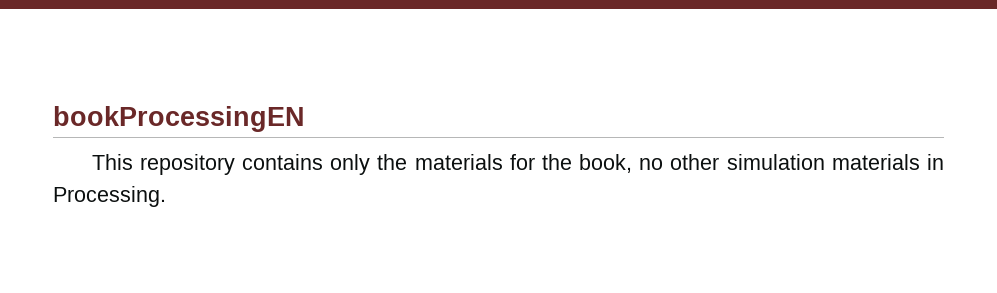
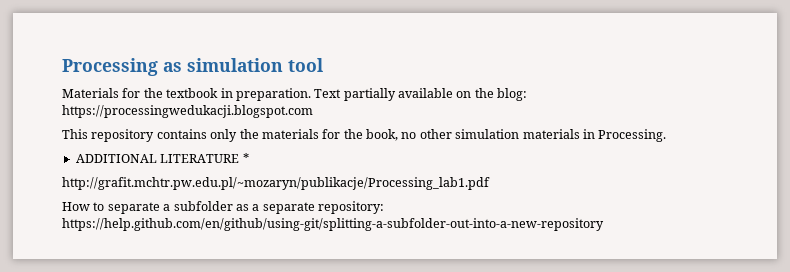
- bookProcessingEN
+ Processing as simulation tool
+ Materials for the textbook in preparation. Text partially available on the blog: https://processingwedukacji.blogspot.com
+ ADDITIONAL LITERATURE *
+ http://grafit.mchtr.pw.edu.pl/~mozaryn/publikacje/Processing_lab1.pdf
+ How to separate a subfolder as a separate repository: https://help.github.com/en/github/using-git/splitting-a-subfolder-out-into-a-new-repository

